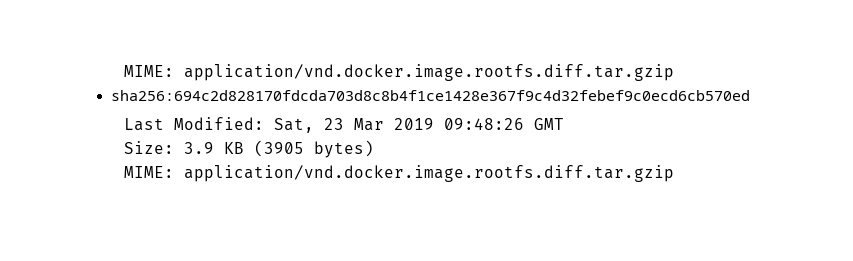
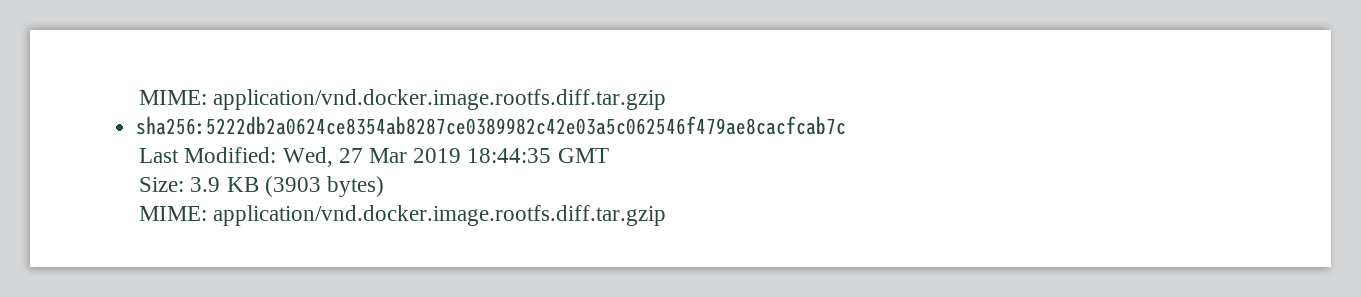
- sha256:694c2d828170fdcda703d8c8b4f1ce1428e367f9c4d32febef9c0ecd6cb570ed
+ sha256:5222db2a0624ce8354ab8287ce0389982c42e03a5c062546f479ae8cacfcab7c
- Last Modified: Sat, 23 Mar 2019 09:48:26 GMT
+ Last Modified: Wed, 27 Mar 2019 18:44:35 GMT
- Size: 3.9 KB (3905 bytes)
+ Size: 3.9 KB (3903 bytes)

